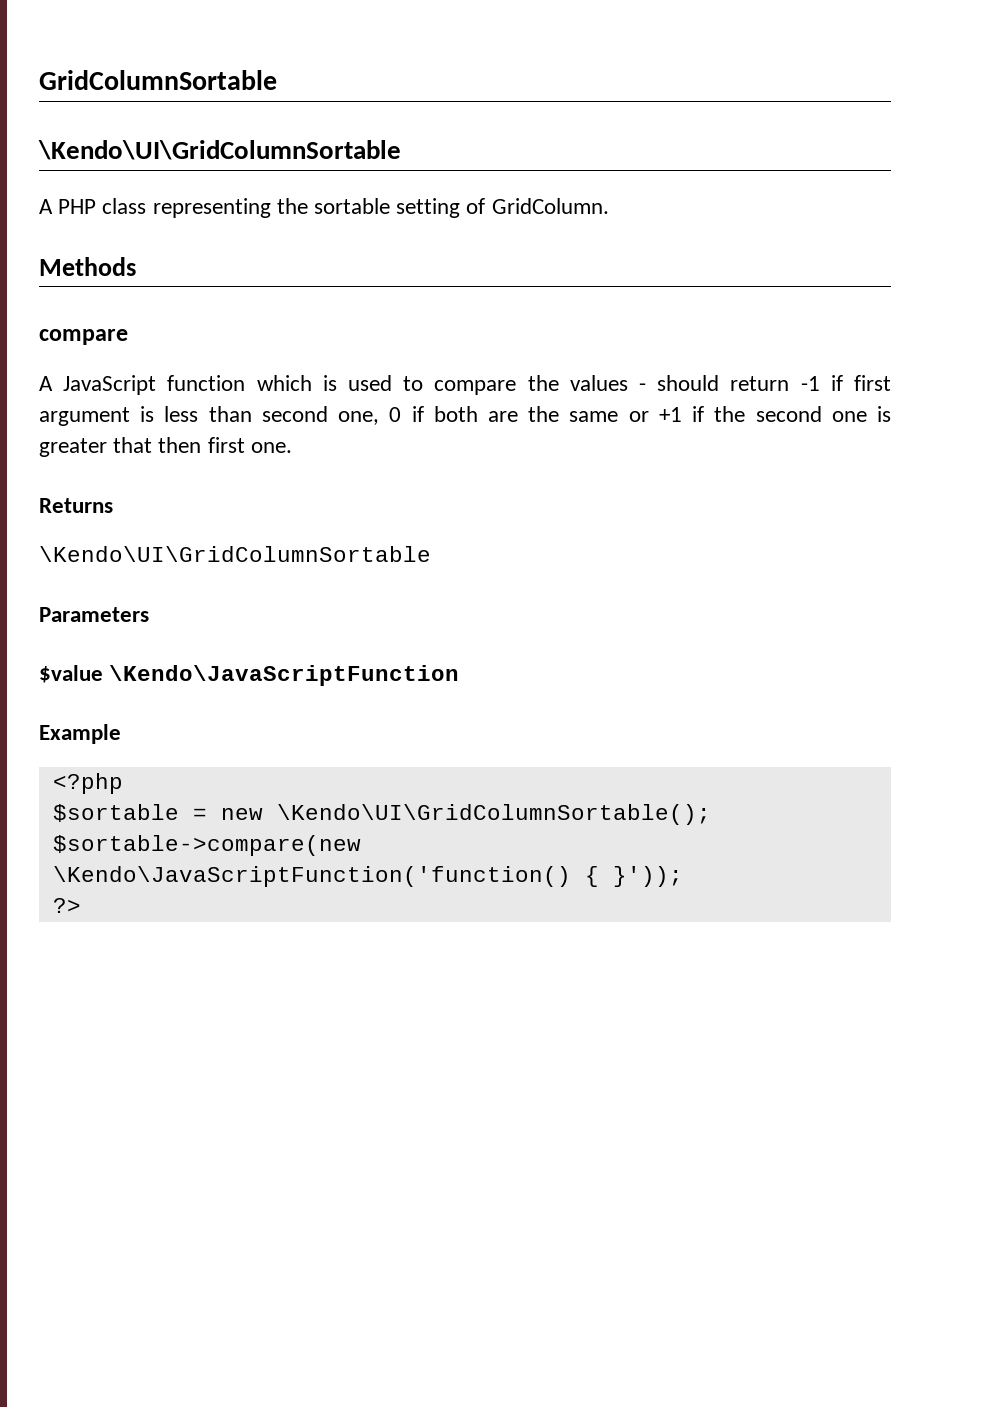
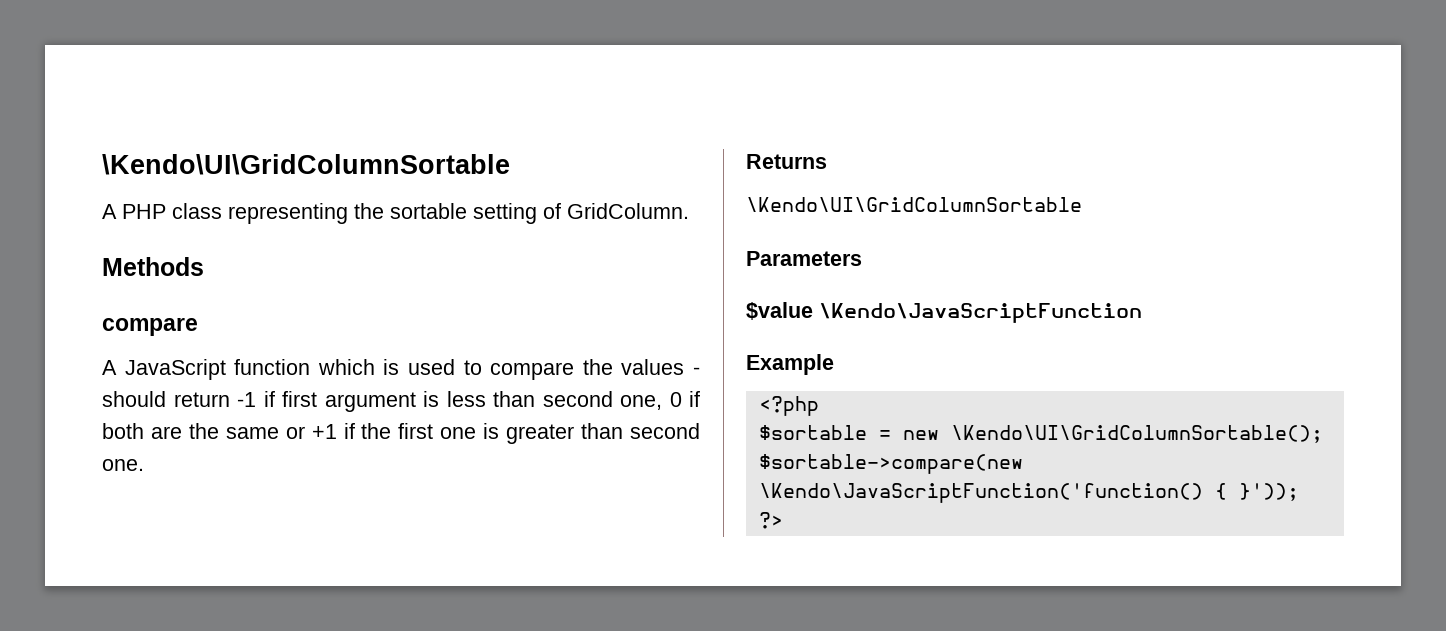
- GridColumnSortable
- A JavaScript function which is used to compare the values - should return -1 if first argument is less than second one, 0 if both are the same or +1 if the second one is greater that then first one.
+ A JavaScript function which is used to compare the values - should return -1 if first argument is less than second one, 0 if both are the same or +1 if the first one is greater than second one.

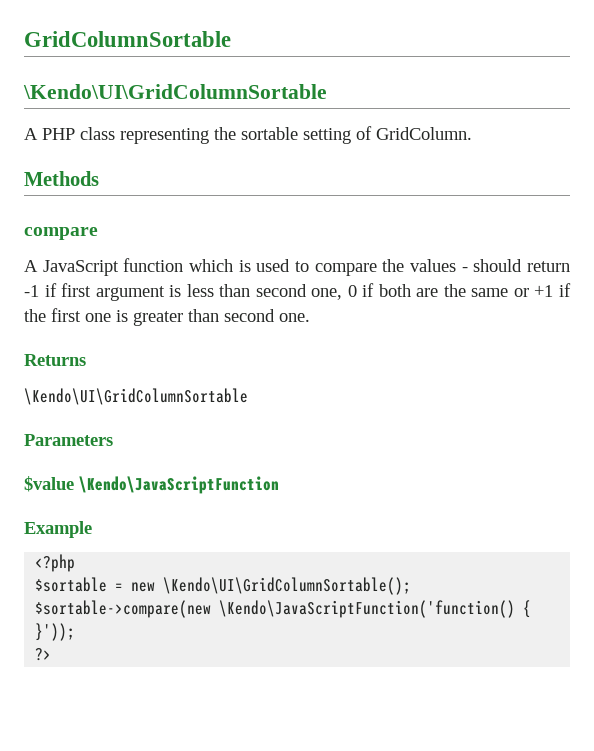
+ GridColumnSortable

